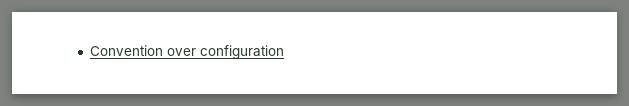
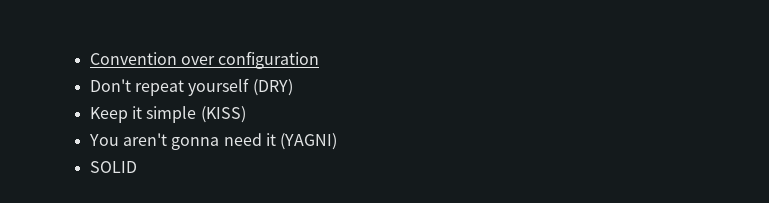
+ Don't repeat yourself (DRY)
+ Keep it simple (KISS)
+ You aren't gonna need it (YAGNI)
+ SOLID

